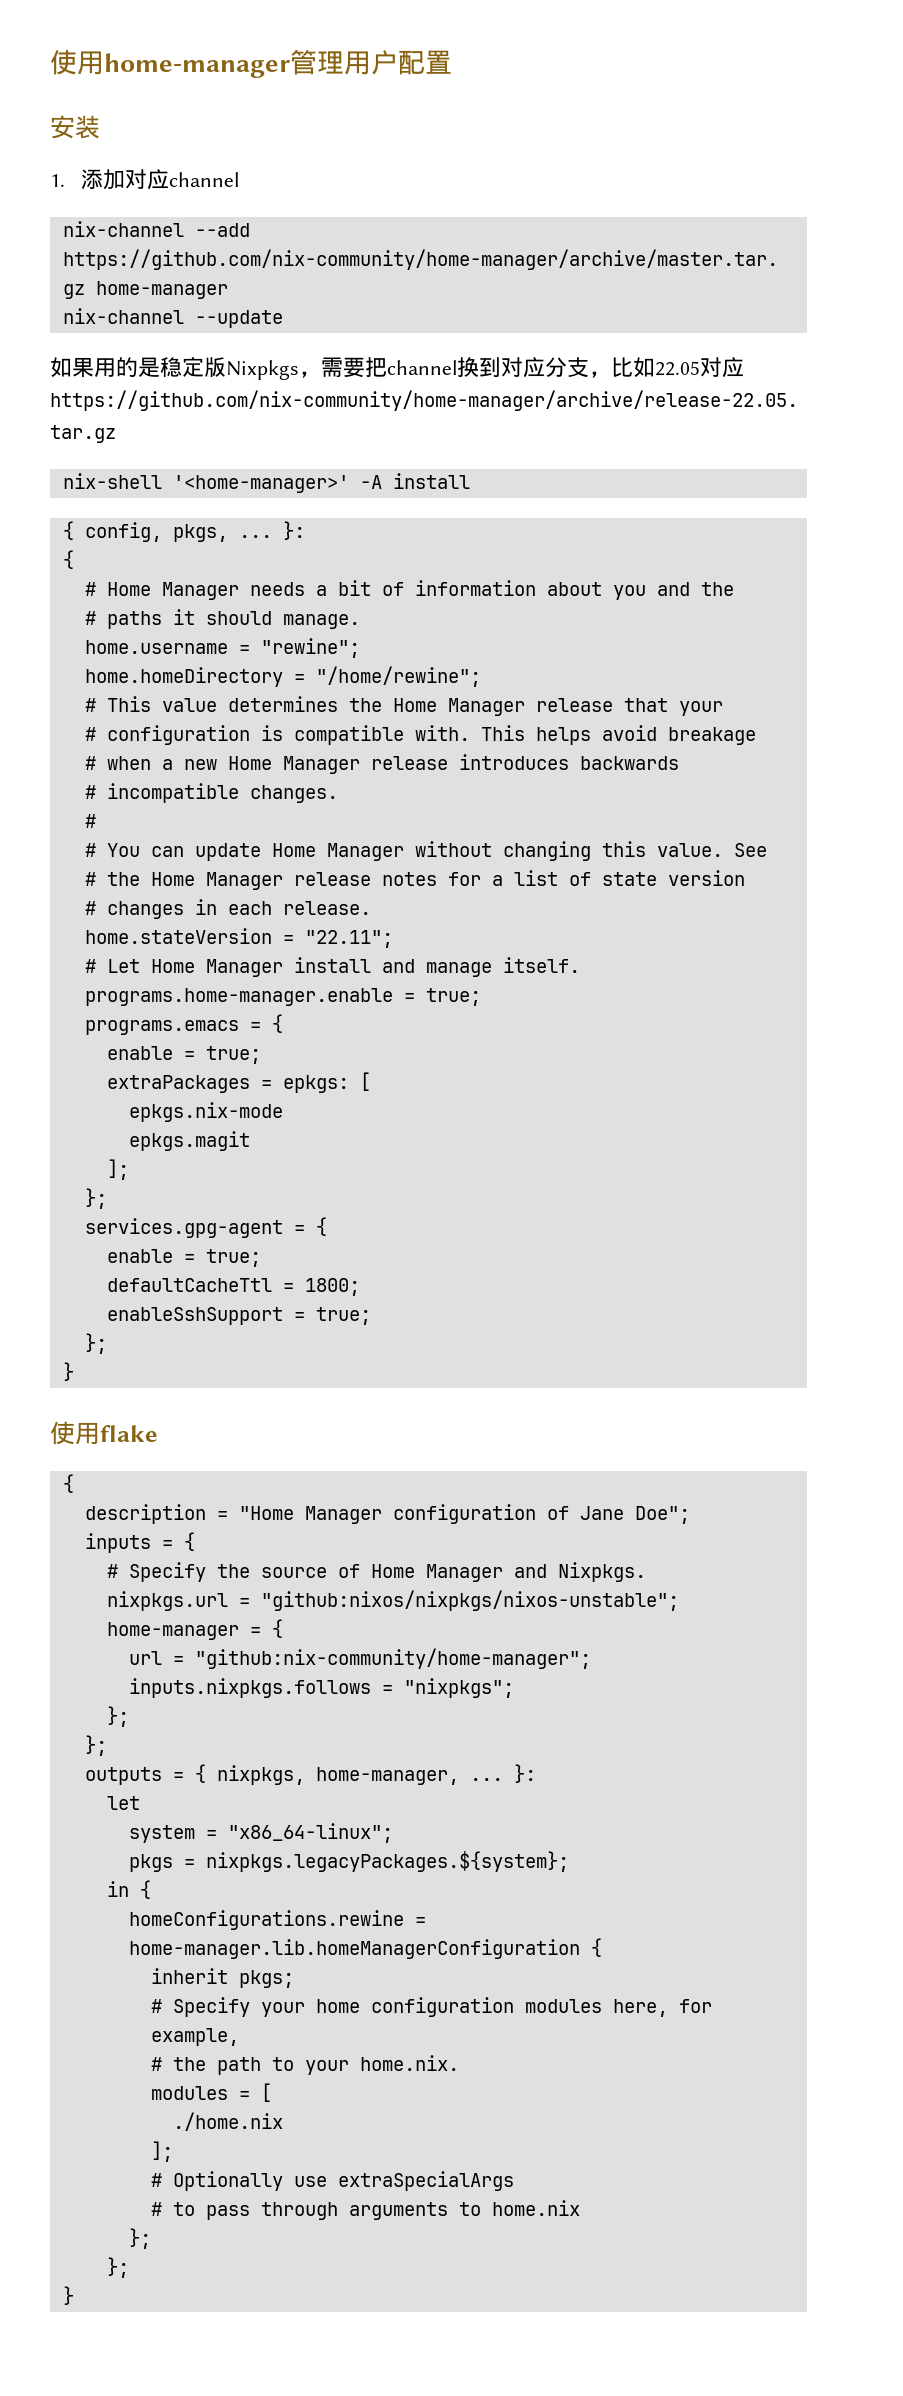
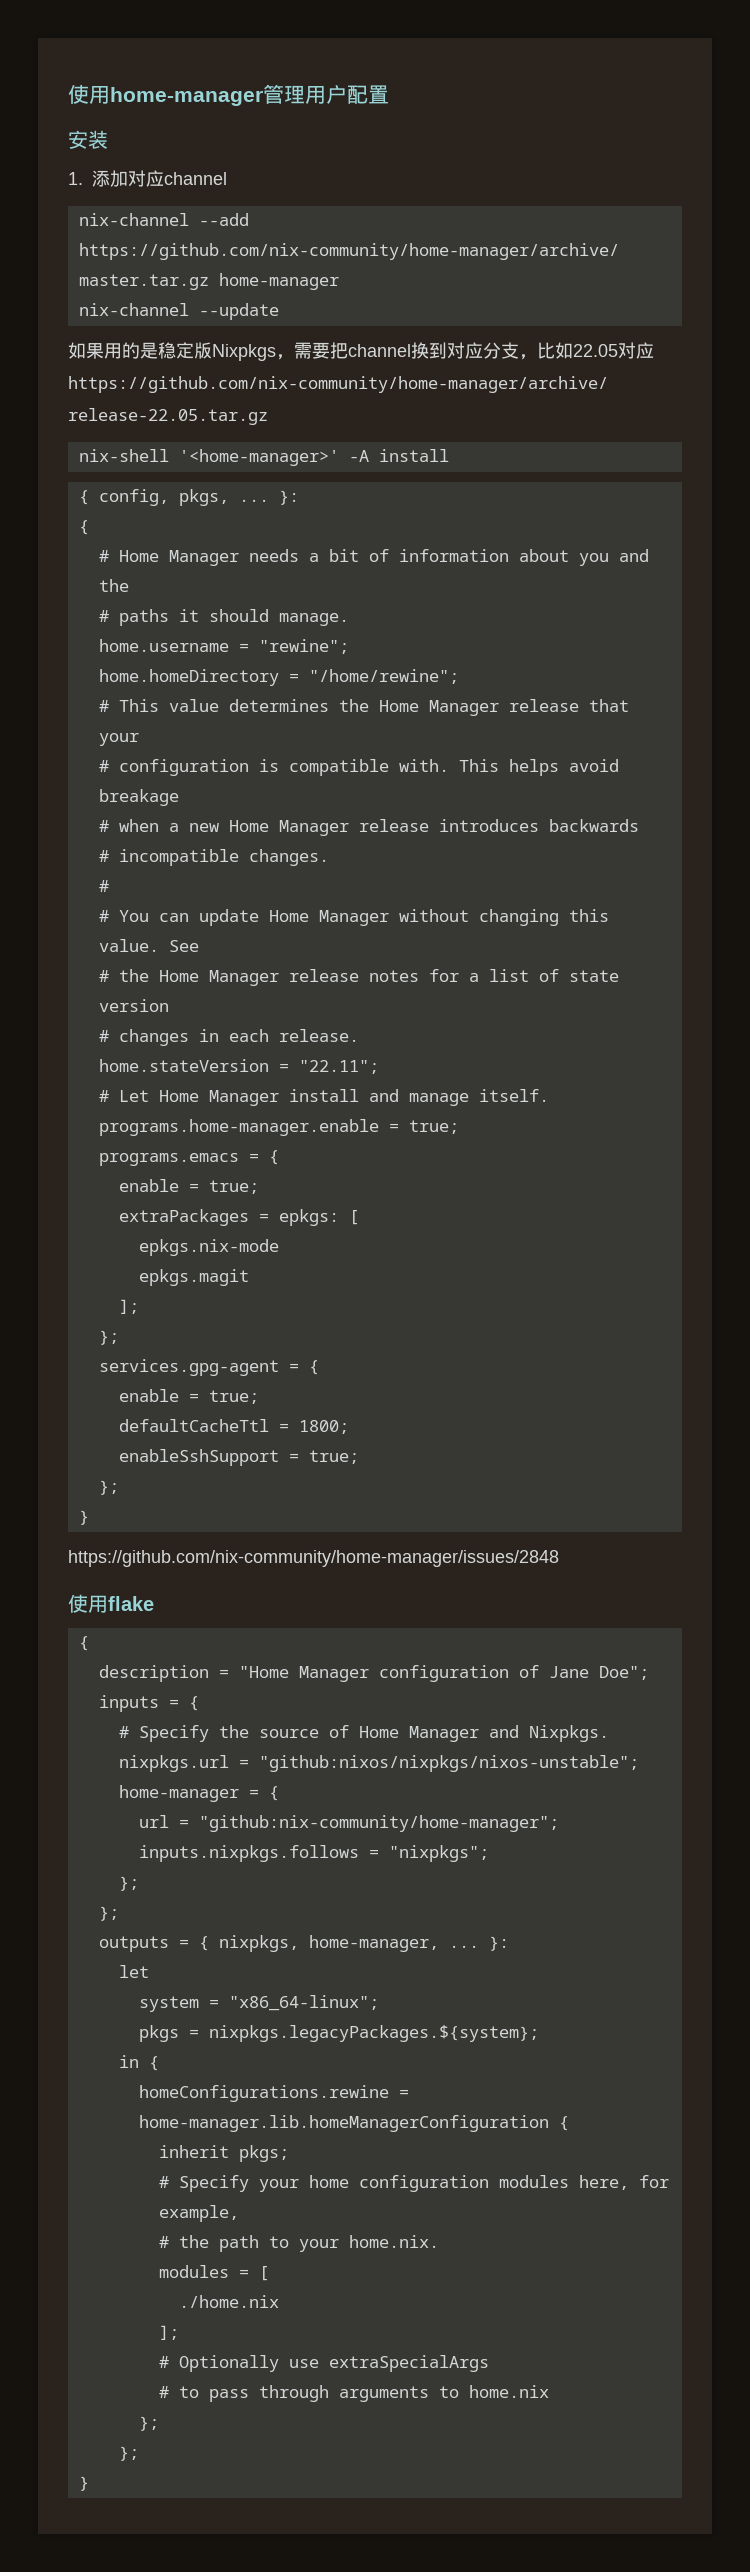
+ https://github.com/nix-community/home-manager/issues/2848

